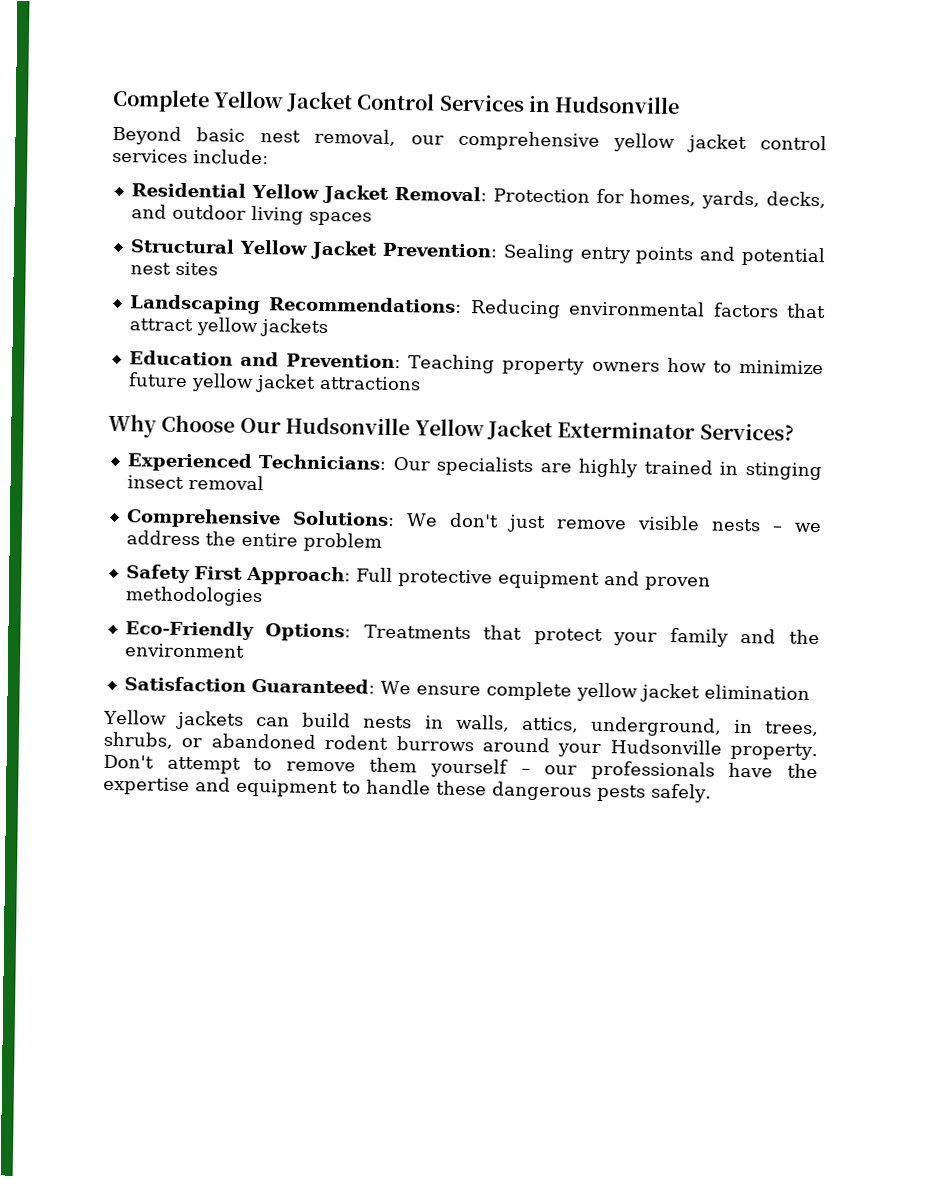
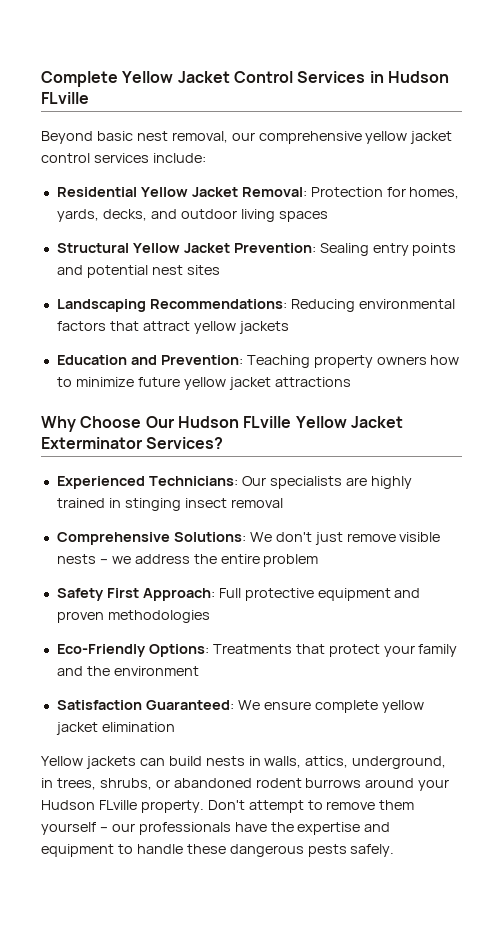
- Complete Yellow Jacket Control Services in Hudsonville
+ Complete Yellow Jacket Control Services in Hudson FLville
- Why Choose Our Hudsonville Yellow Jacket Exterminator Services?
+ Why Choose Our Hudson FLville Yellow Jacket Exterminator Services?
- Yellow jackets can build nests in walls, attics, underground, in trees, shrubs, or abandoned rodent burrows around your Hudsonville property.
+ Yellow jackets can build nests in walls, attics, underground, in trees, shrubs, or abandoned rodent burrows around your Hudson FLville property.

